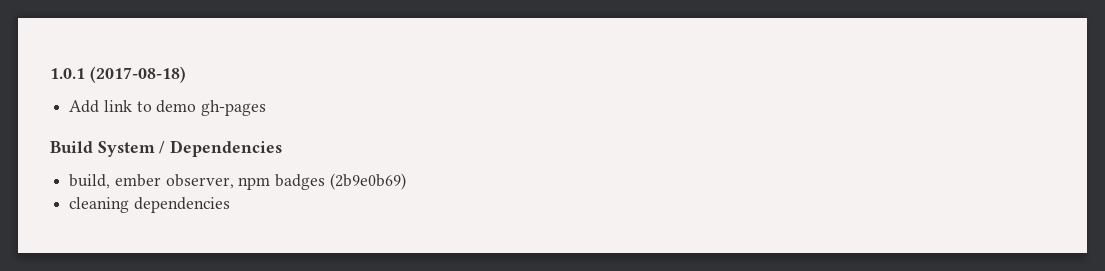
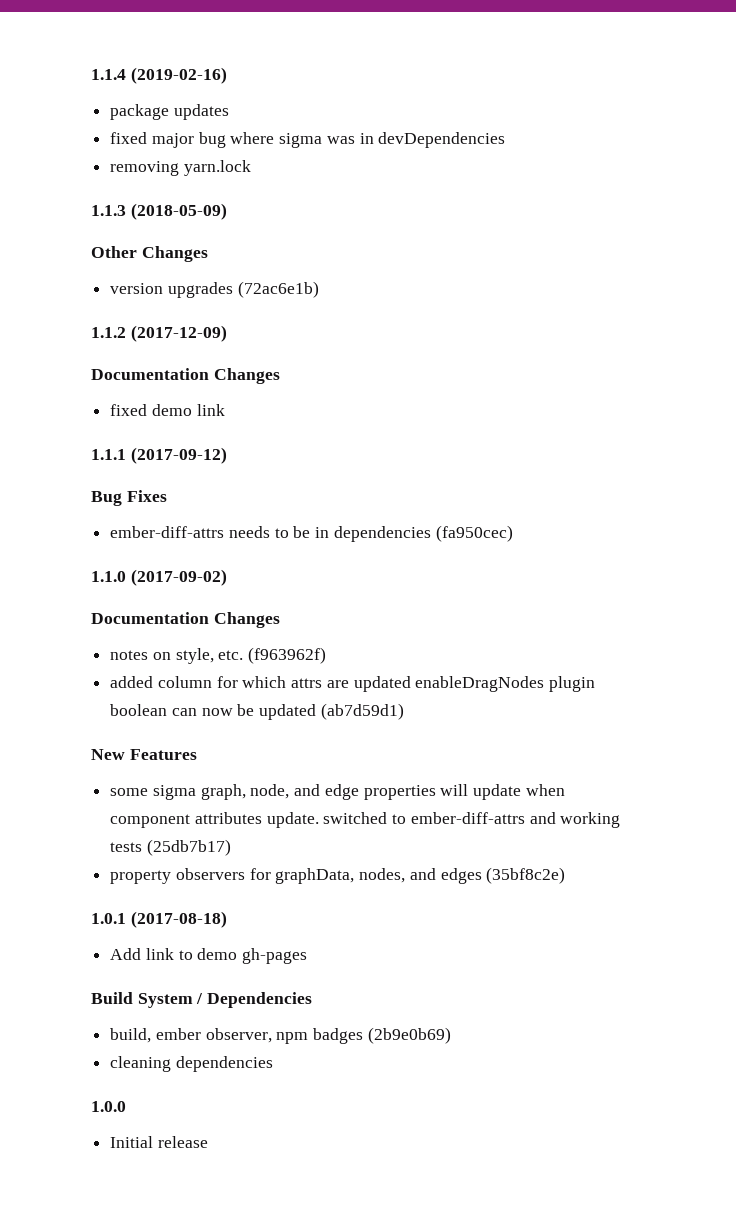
+ 1.1.4 (2019-02-16)
+ package updates
+ fixed major bug where sigma was in devDependencies
+ removing yarn.lock
+ 1.1.3 (2018-05-09)
+ Other Changes
+ version upgrades (72ac6e1b)
+ 1.1.2 (2017-12-09)
+ Documentation Changes
+ fixed demo link
+ 1.1.1 (2017-09-12)
+ Bug Fixes
+ ember-diff-attrs needs to be in dependencies (fa950cec)
+ 1.1.0 (2017-09-02)
+ Documentation Changes
+ notes on style, etc. (f963962f)
+ added column for which attrs are updated enableDragNodes plugin boolean can now be updated (ab7d59d1)
+ New Features
+ some sigma graph, node, and edge properties will update when component attributes update. switched to ember-diff-attrs and working tests (25db7b17)
+ property observers for graphData, nodes, and edges (35bf8c2e)
+ 1.0.0
+ Initial release

